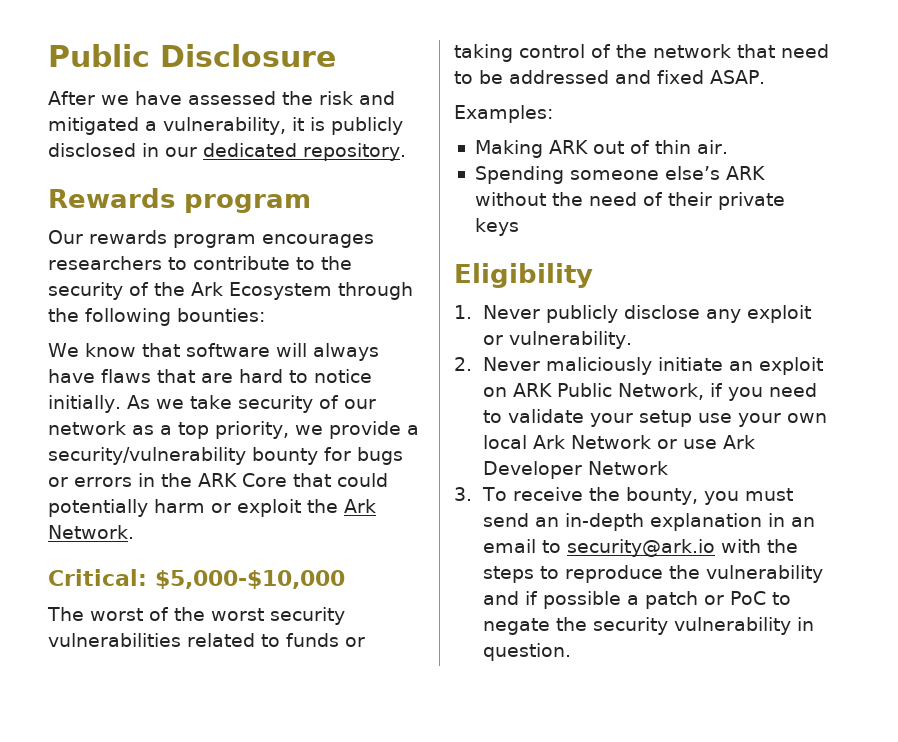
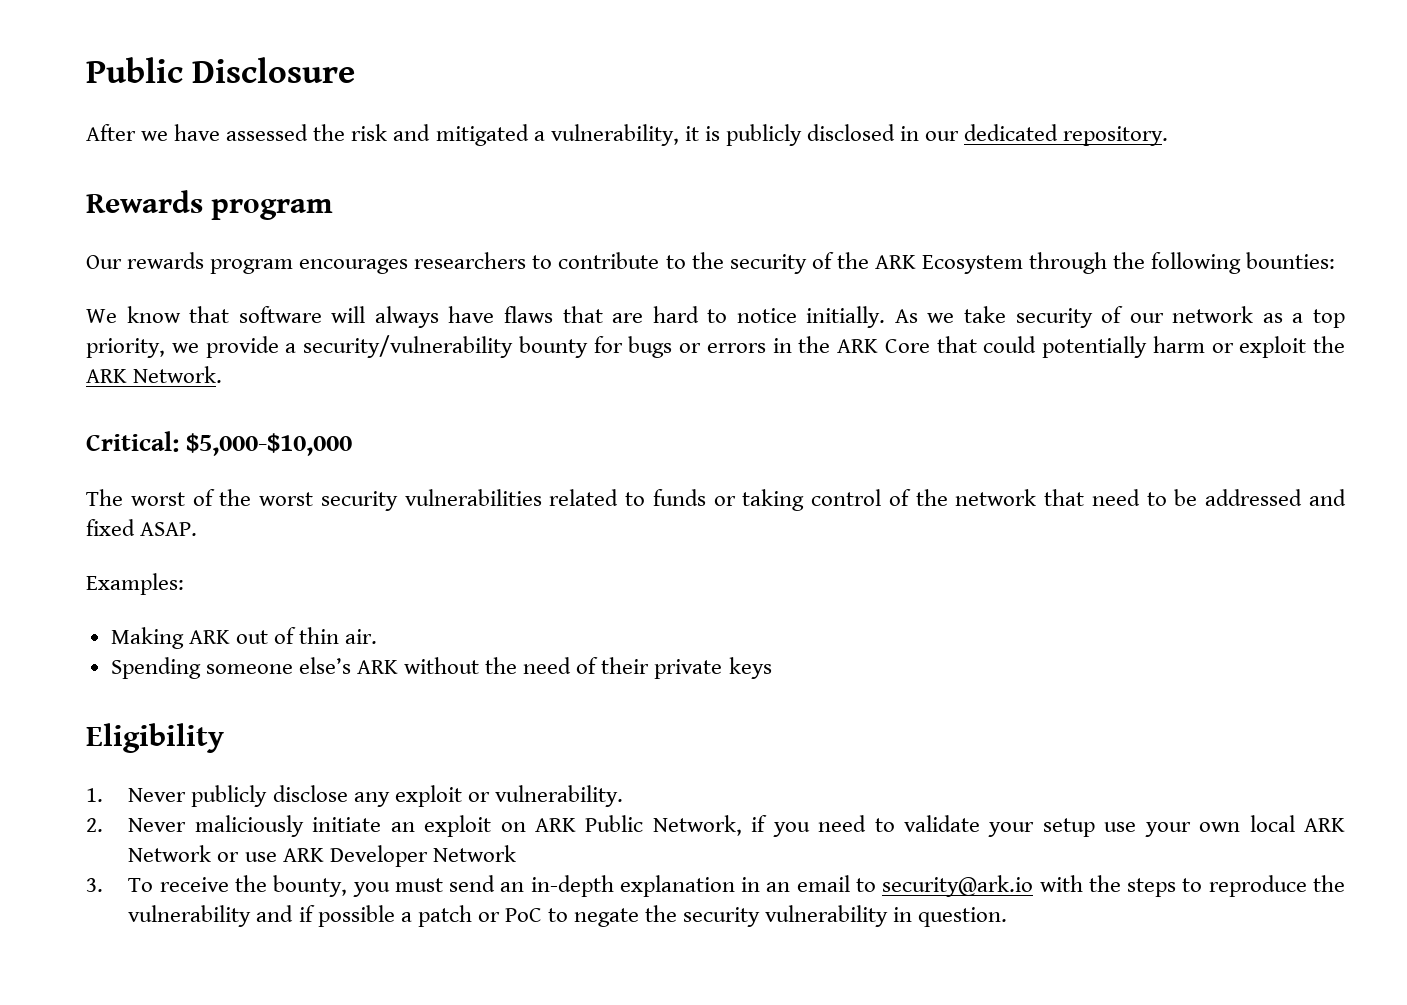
- Our rewards program encourages researchers to contribute to the security of the Ark Ecosystem through the following bounties:
+ Our rewards program encourages researchers to contribute to the security of the ARK Ecosystem through the following bounties:
- As we take security of our network as a top priority, we provide a security/vulnerability bounty for bugs or errors in the ARK Core that could potentially harm or exploit the Ark Network.
+ As we take security of our network as a top priority, we provide a security/vulnerability bounty for bugs or errors in the ARK Core that could potentially harm or exploit the ARK Network.
- 2. Never maliciously initiate an exploit on ARK Public Network, if you need to validate your setup use your own local Ark Network or use Ark Developer Network
+ 2. Never maliciously initiate an exploit on ARK Public Network, if you need to validate your setup use your own local ARK Network or use ARK Developer Network

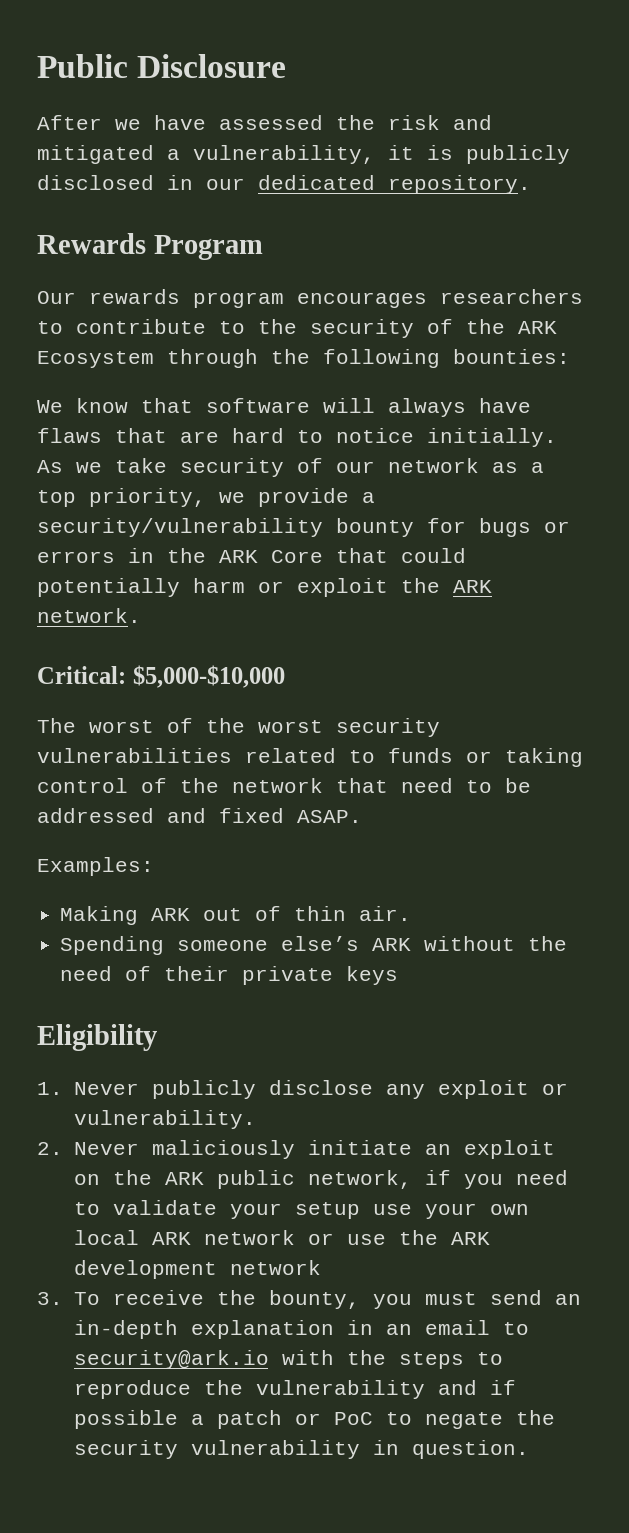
- Rewards program
+ Rewards Program
- As we take security of our network as a top priority, we provide a security/vulnerability bounty for bugs or errors in the ARK Core that could potentially harm or exploit the ARK Network.
+ As we take security of our network as a top priority, we provide a security/vulnerability bounty for bugs or errors in the ARK Core that could potentially harm or exploit the ARK network.
- 2. Never maliciously initiate an exploit on ARK Public Network, if you need to validate your setup use your own local ARK Network or use ARK Developer Network
+ 2. Never maliciously initiate an exploit on the ARK public network, if you need to validate your setup use your own local ARK network or use the ARK development network

